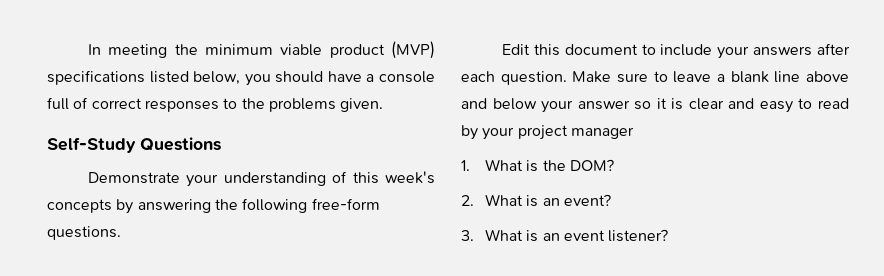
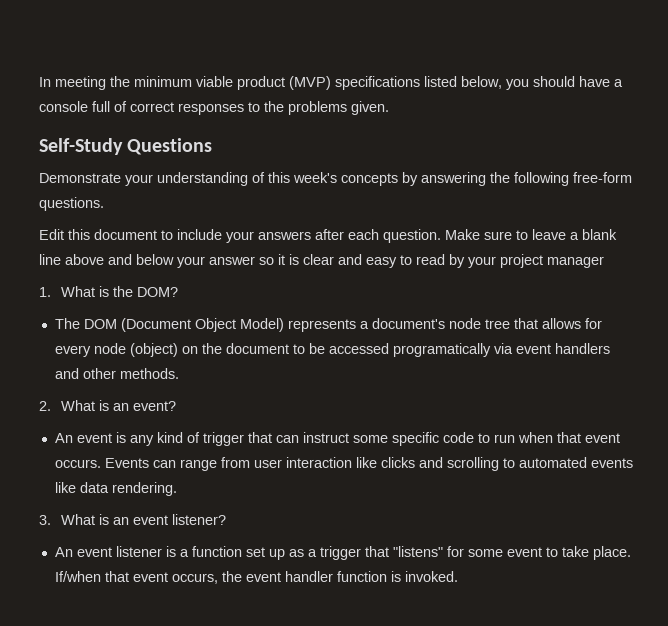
+ The DOM (Document Object Model) represents a document's node tree that allows for every node (object) on the document to be accessed programatically via event handlers and other methods.
+ An event is any kind of trigger that can instruct some specific code to run when that event occurs. Events can range from user interaction like clicks and scrolling to automated events like data rendering.
+ An event listener is a function set up as a trigger that "listens" for some event to take place. If/when that event occurs, the event handler function is invoked.

